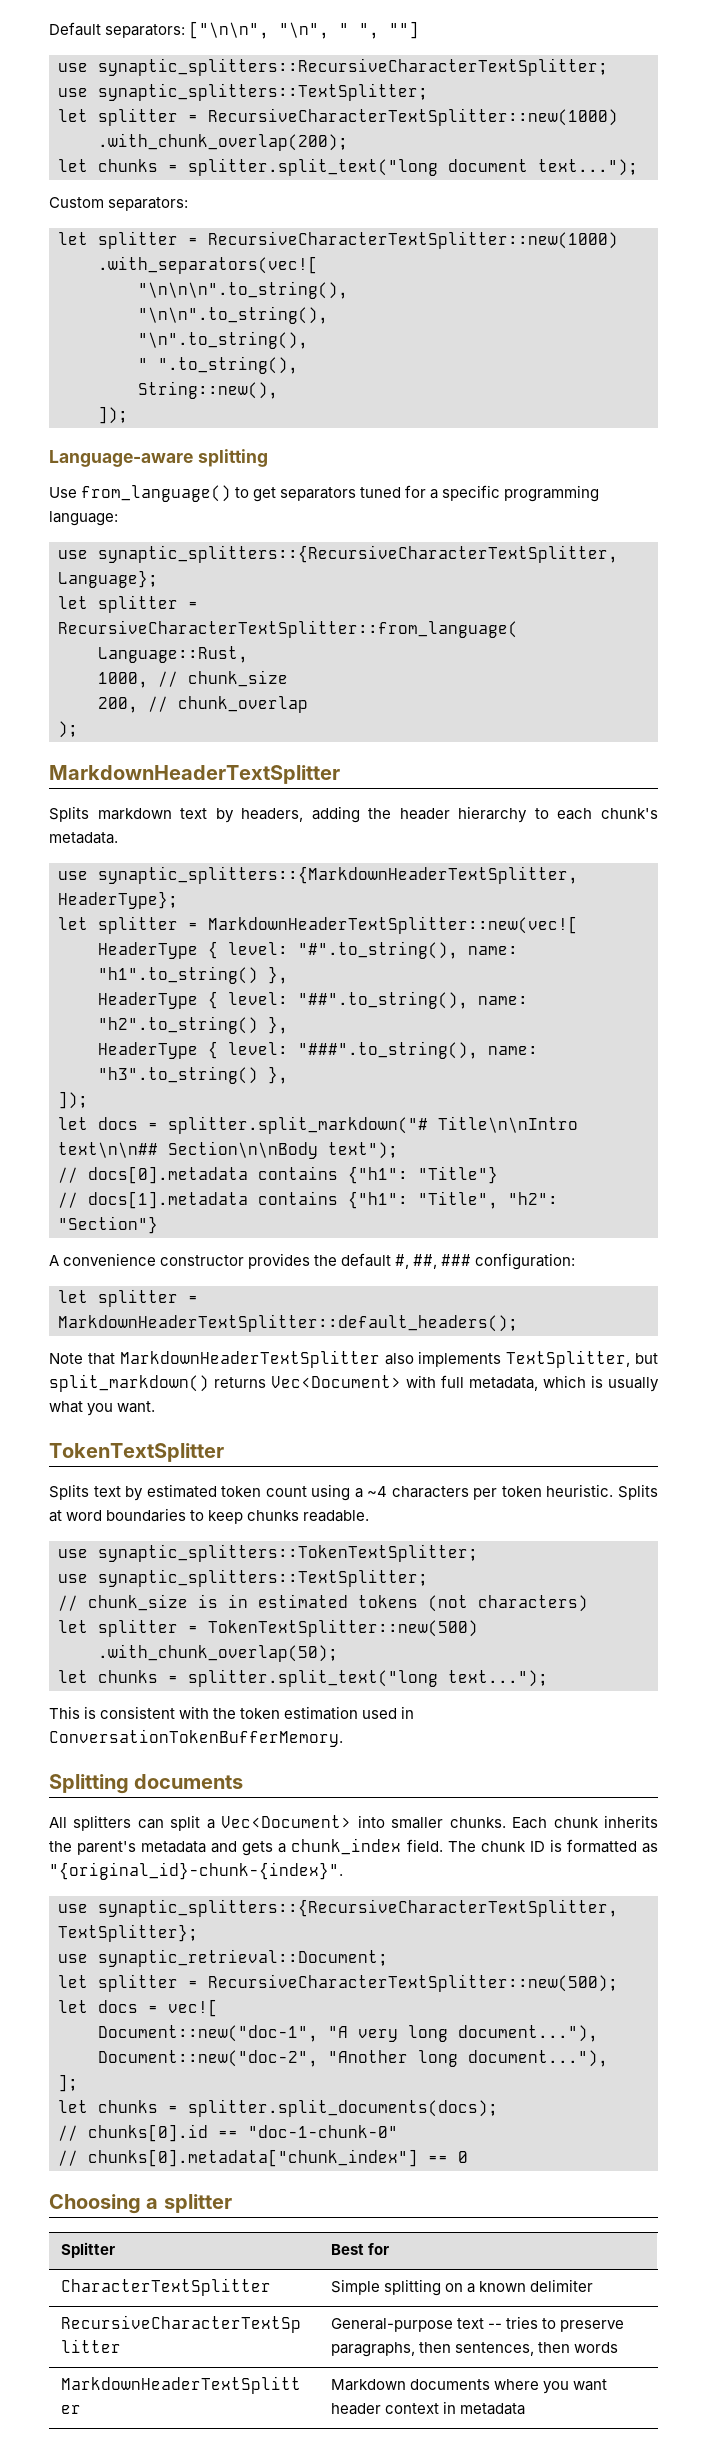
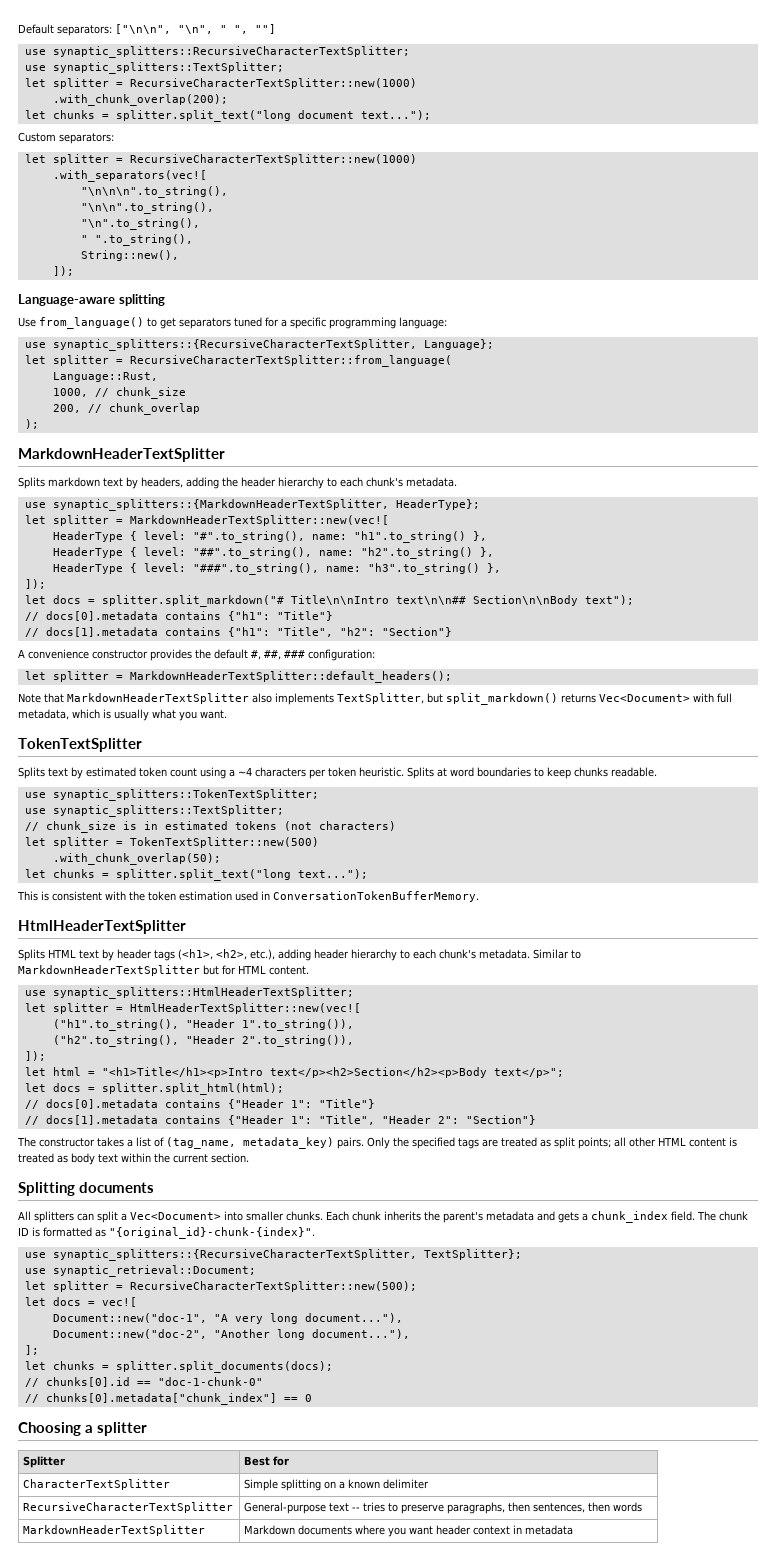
+ HtmlHeaderTextSplitter
+ Splits HTML text by header tags (<h1>, <h2>, etc.), adding header hierarchy to each chunk's metadata. Similar to MarkdownHeaderTextSplitter but for HTML content.
+ use synaptic_splitters::HtmlHeaderTextSplitter;
+ let splitter = HtmlHeaderTextSplitter::new(vec![
+ ("h1".to_string(), "Header 1".to_string()),
+ ("h2".to_string(), "Header 2".to_string()),
+ ]);
+ let html = "<h1>Title</h1><p>Intro text</p><h2>Section</h2><p>Body text</p>";
+ let docs = splitter.split_html(html);
+ // docs[0].metadata contains {"Header 1": "Title"}
+ // docs[1].metadata contains {"Header 1": "Title", "Header 2": "Section"}
+ The constructor takes a list of (tag_name, metadata_key) pairs. Only the specified tags are treated as split points; all other HTML content is treated as body text within the current section.

